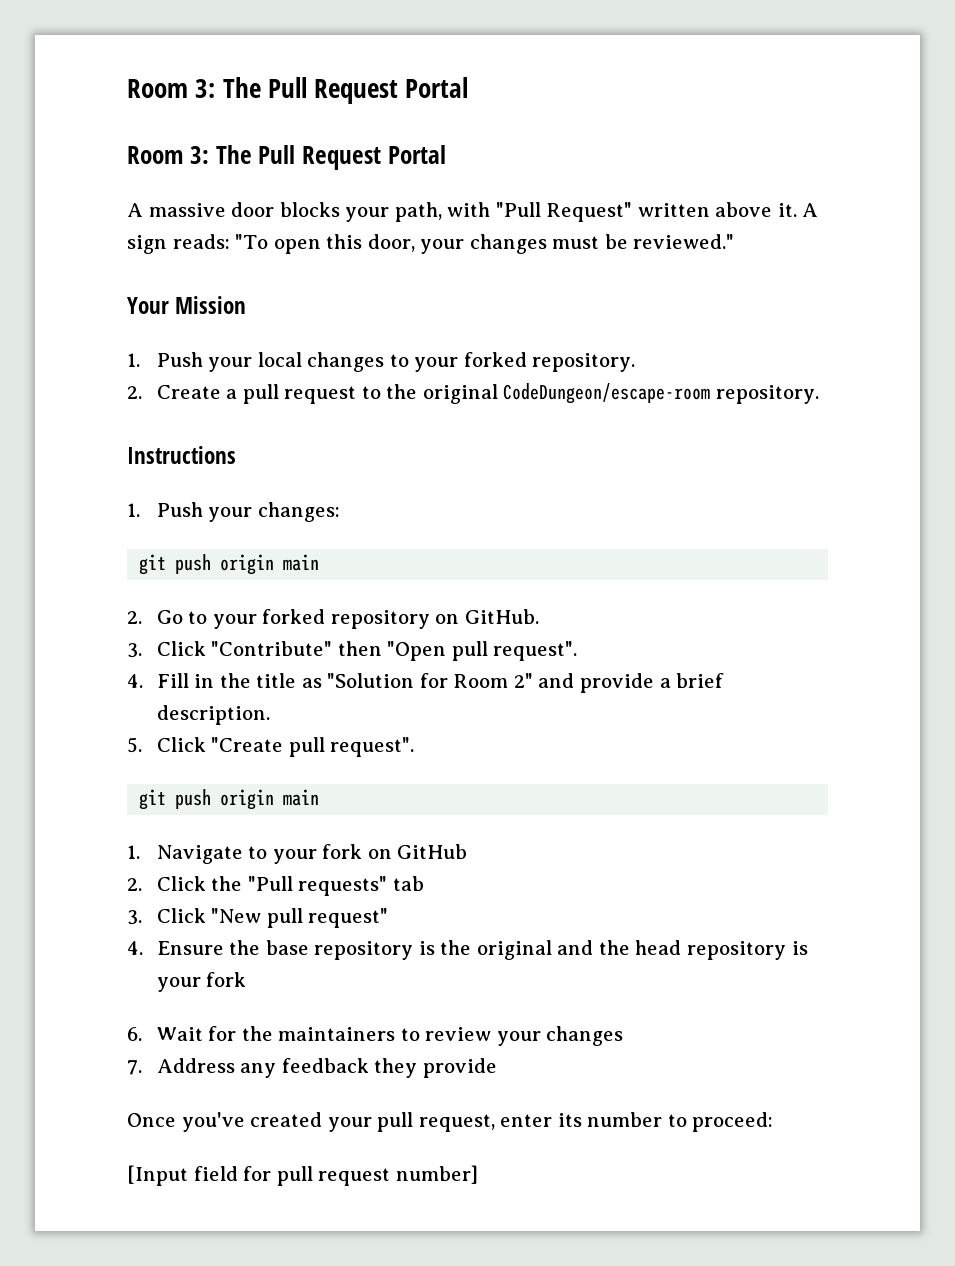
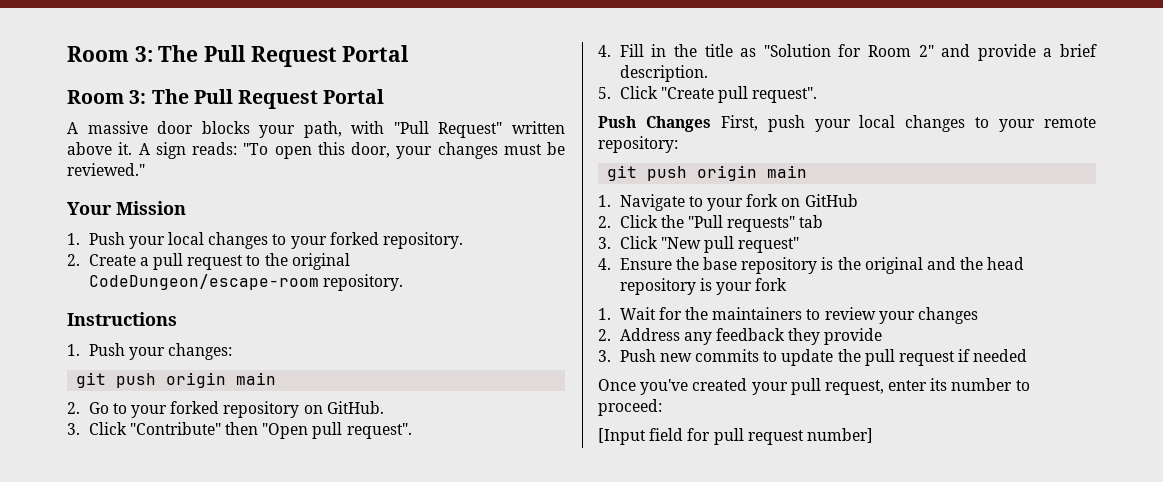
+ Push Changes First, push your local changes to your remote repository:
- 6. Wait for the maintainers to review your changes
+ 1. Wait for the maintainers to review your changes
- 7. Address any feedback they provide
+ 2. Address any feedback they provide
+ 3. Push new commits to update the pull request if needed

